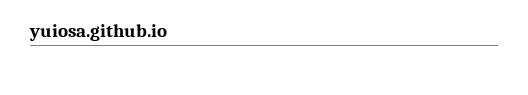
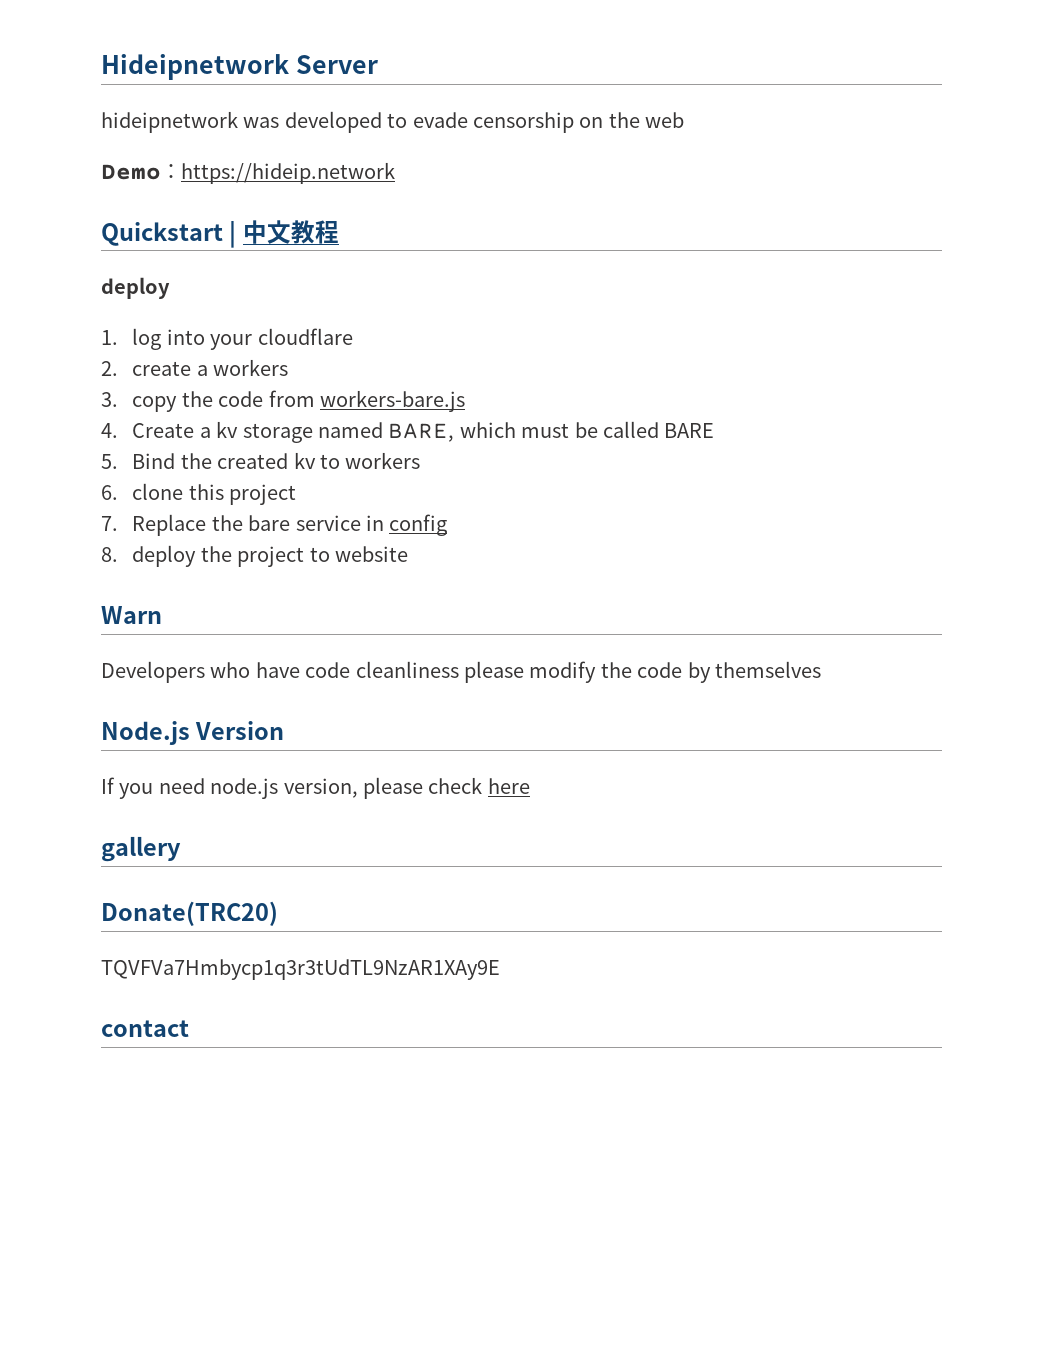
- yuiosa.github.io
+ Hideipnetwork Server
+ hideipnetwork was developed to evade censorship on the web
+ Demo：https://hideip.network
+ Quickstart | 中文教程
+ deploy
+ 1. log into your cloudflare
+ 2. create a workers
+ 3. copy the code from workers-bare.js
+ 4. Create a kv storage named BARE, which must be called BARE
+ 5. Bind the created kv to workers
+ 6. clone this project
+ 7. Replace the bare service in config
+ 8. deploy the project to website
+ Warn
+ Developers who have code cleanliness please modify the code by themselves
+ Node.js Version
+ If you need node.js version, please check here
+ gallery
+ Donate(TRC20)
+ TQVFVa7Hmbycp1q3r3tUdTL9NzAR1XAy9E
+ contact

